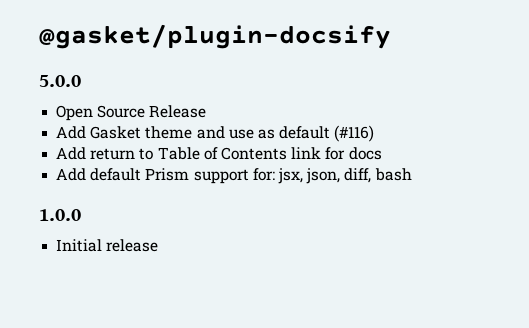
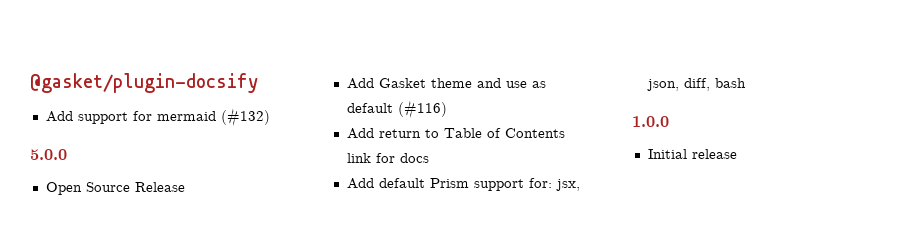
+ Add support for mermaid (#132)

